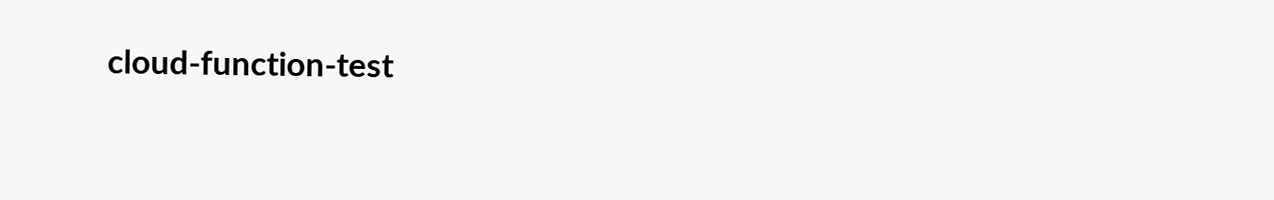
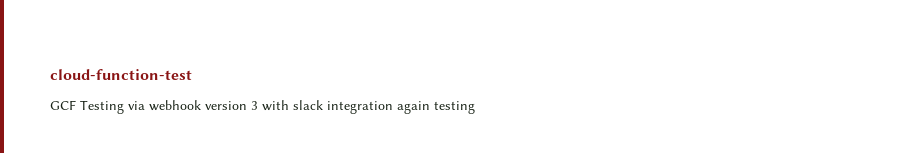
+ GCF Testing via webhook version 3 with slack integration again testing

